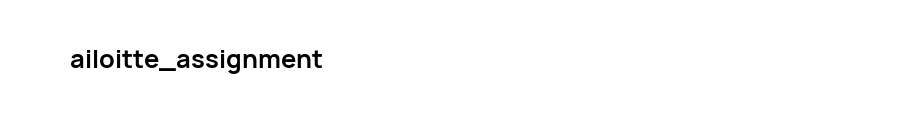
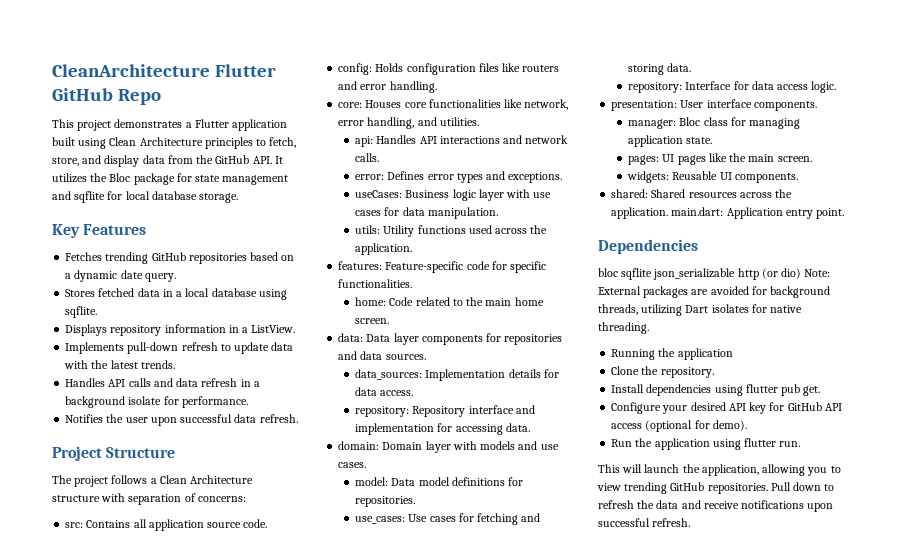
- ailoitte_assignment
+ CleanArchitecture Flutter GitHub Repo
+ This project demonstrates a Flutter application built using Clean Architecture principles to fetch, store, and display data from the GitHub API. It utilizes the Bloc package for state management and sqflite for local database storage.
+ Key Features
+ Fetches trending GitHub repositories based on a dynamic date query.
+ Stores fetched data in a local database using sqflite.
+ Displays repository information in a ListView.
+ Implements pull-down refresh to update data with the latest trends.
+ Handles API calls and data refresh in a background isolate for performance.
+ Notifies the user upon successful data refresh.
+ Project Structure
+ The project follows a Clean Architecture structure with separation of concerns:
+ src: Contains all application source code.
+ config: Holds configuration files like routers and error handling.
+ core: Houses core functionalities like network, error handling, and utilities.
+ api: Handles API interactions and network calls.
+ error: Defines error types and exceptions.
+ useCases: Business logic layer with use cases for data manipulation.
+ utils: Utility functions used across the application.
+ features: Feature-specific code for specific functionalities.
+ home: Code related to the main home screen.
+ data: Data layer components for repositories and data sources.
+ data_sources: Implementation details for data access.
+ repository: Repository interface and implementation for accessing data.
+ domain: Domain layer with models and use cases.
+ model: Data model definitions for repositories.
+ use_cases: Use cases for fetching and storing data.
+ repository: Interface for data access logic.
+ presentation: User interface components.
+ manager: Bloc class for managing application state.
+ pages: UI pages like the main screen.
+ widgets: Reusable UI components.
+ shared: Shared resources across the application. main.dart: Application entry point.
+ Dependencies
+ bloc sqflite json_serializable http (or dio) Note: External packages are avoided for background threads, utilizing Dart isolates for native threading.
+ Running the application
+ Clone the repository.
+ Install dependencies using flutter pub get.
+ Configure your desired API key for GitHub API access (optional for demo).
+ Run the application using flutter run.
+ This will launch the application, allowing you to view trending GitHub repositories. Pull down to refresh the data and receive notifications upon successful refresh.

